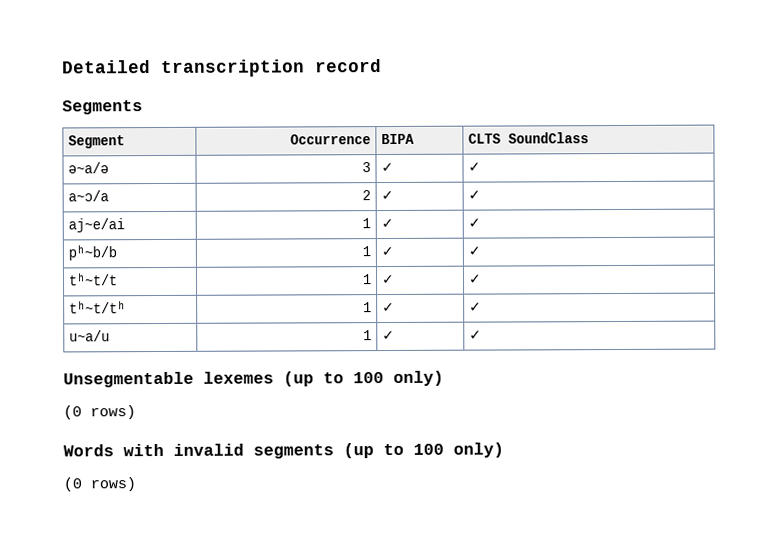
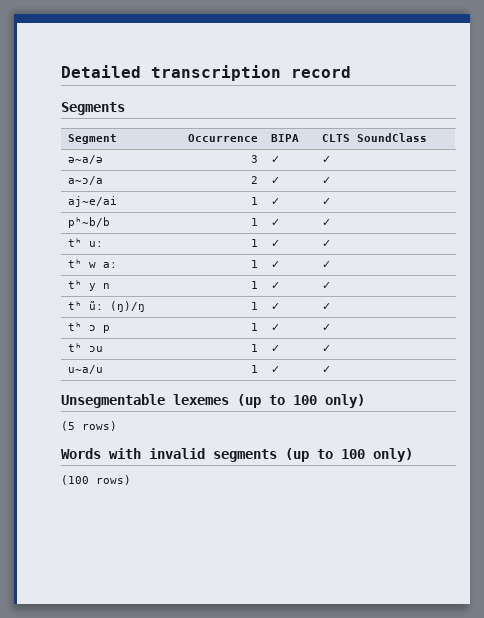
- tʰ~t/t | 1 | ✓ | ✓
- tʰ~t/tʰ | 1 | ✓ | ✓
+ tʰ uː | 1 | ✓ | ✓
+ tʰ w aː | 1 | ✓ | ✓
+ tʰ y n | 1 | ✓ | ✓
+ tʰ ũː (ŋ)/ŋ | 1 | ✓ | ✓
+ tʰ ɔ p | 1 | ✓ | ✓
+ tʰ ɔu | 1 | ✓ | ✓
  Unsegmentable lexemes (up to 100 only)
- (0 rows)
+ (5 rows)
  Words with invalid segments (up to 100 only)
- (0 rows)
+ (100 rows)

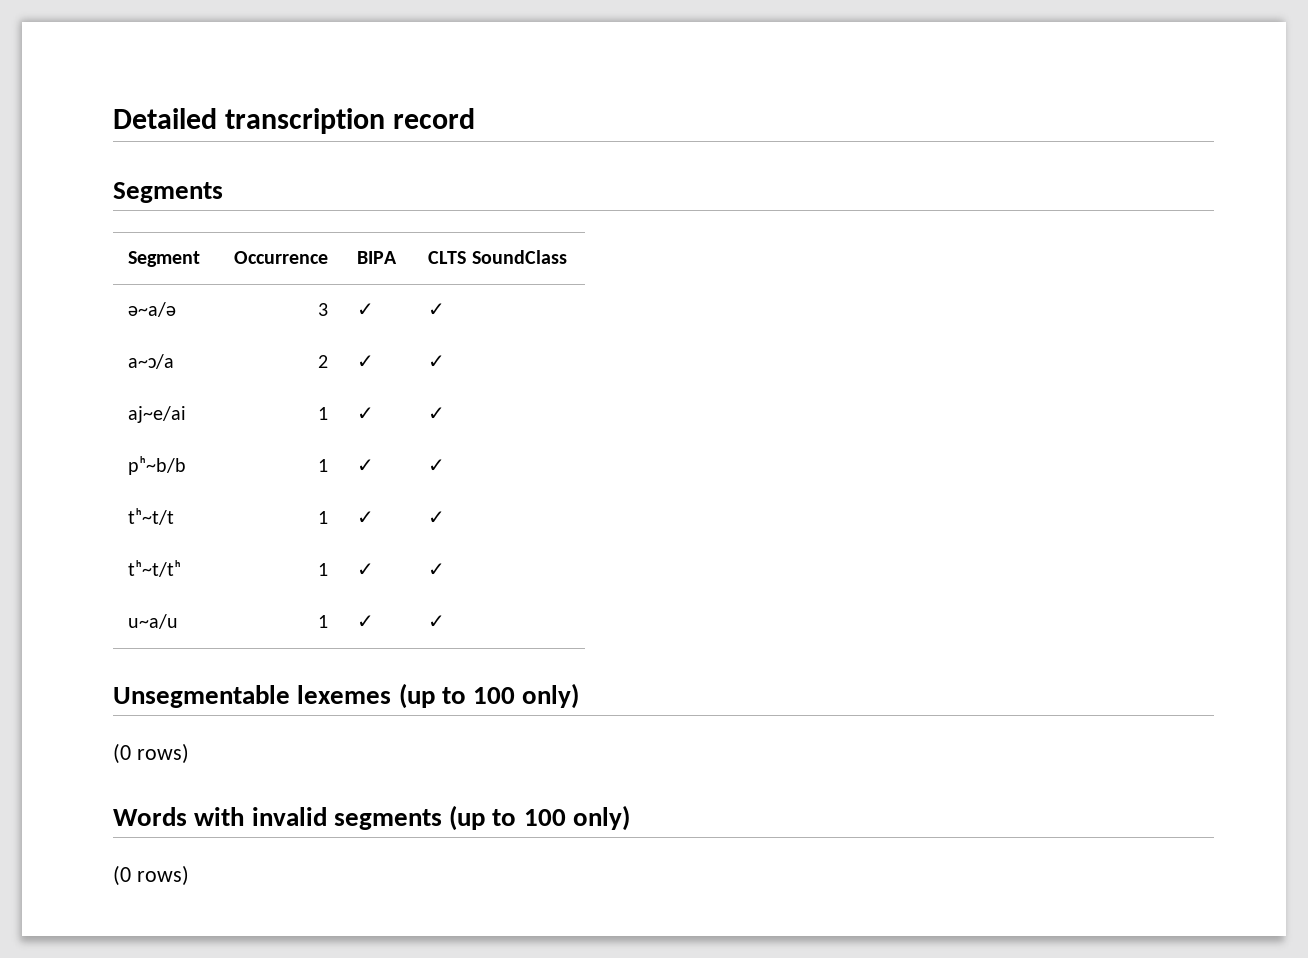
- tʰ uː | 1 | ✓ | ✓
- tʰ w aː | 1 | ✓ | ✓
- tʰ y n | 1 | ✓ | ✓
- tʰ ũː (ŋ)/ŋ | 1 | ✓ | ✓
- tʰ ɔ p | 1 | ✓ | ✓
- tʰ ɔu | 1 | ✓ | ✓
+ tʰ~t/t | 1 | ✓ | ✓
+ tʰ~t/tʰ | 1 | ✓ | ✓
  Unsegmentable lexemes (up to 100 only)
- (5 rows)
+ (0 rows)
  Words with invalid segments (up to 100 only)
- (100 rows)
+ (0 rows)

